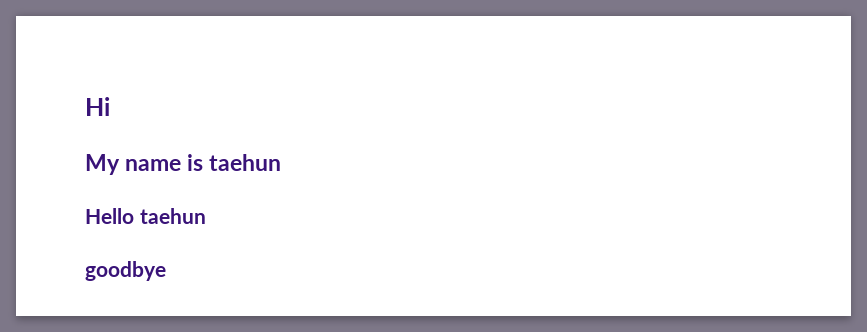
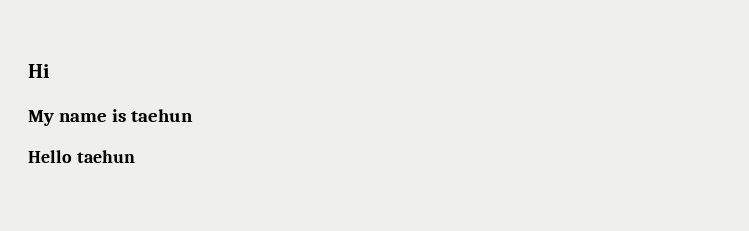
- goodbye

